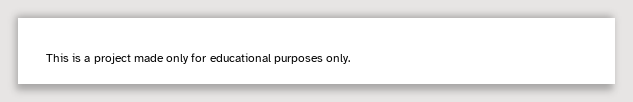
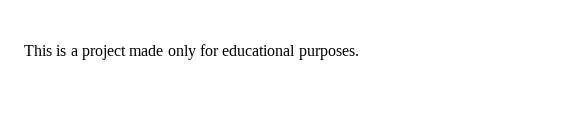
- This is a project made only for educational purposes only.
+ This is a project made only for educational purposes.

